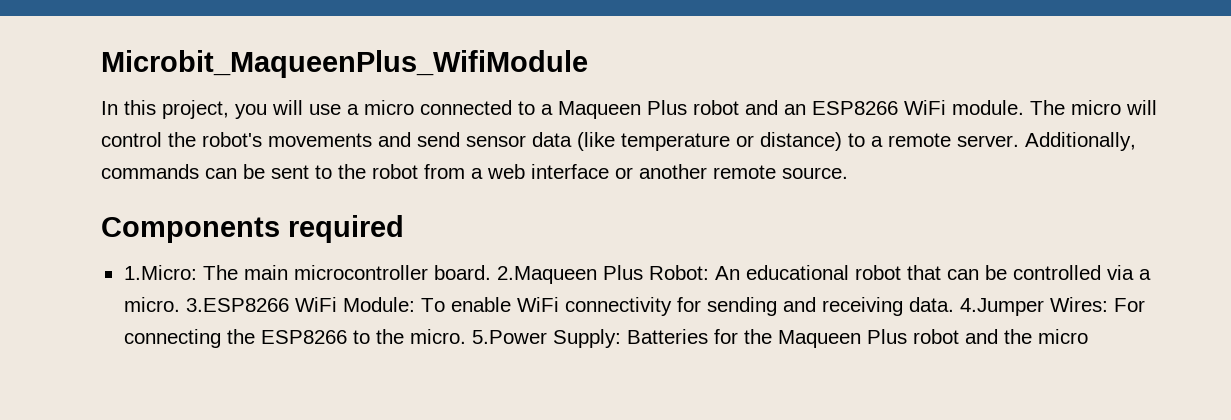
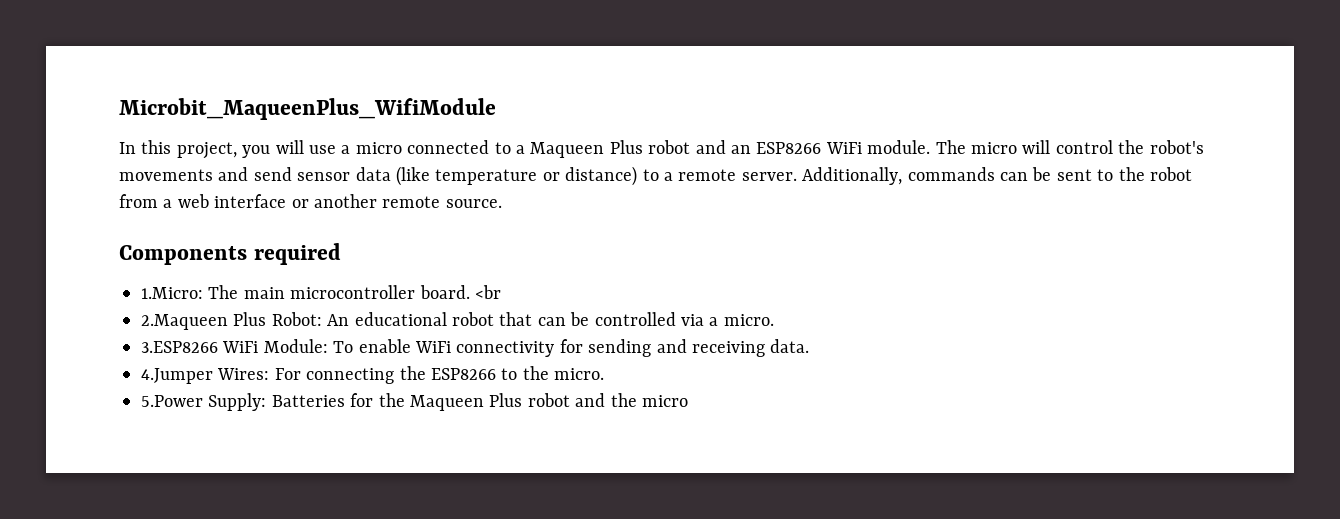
- 1.Micro: The main microcontroller board. 2.Maqueen Plus Robot: An educational robot that can be controlled via a micro. 3.ESP8266 WiFi Module: To enable WiFi connectivity for sending and receiving data. 4.Jumper Wires: For connecting the ESP8266 to the micro. 5.Power Supply: Batteries for the Maqueen Plus robot and the micro
+ 1.Micro: The main microcontroller board. <br
+ 2.Maqueen Plus Robot: An educational robot that can be controlled via a micro.
+ 3.ESP8266 WiFi Module: To enable WiFi connectivity for sending and receiving data.
+ 4.Jumper Wires: For connecting the ESP8266 to the micro.
+ 5.Power Supply: Batteries for the Maqueen Plus robot and the micro

